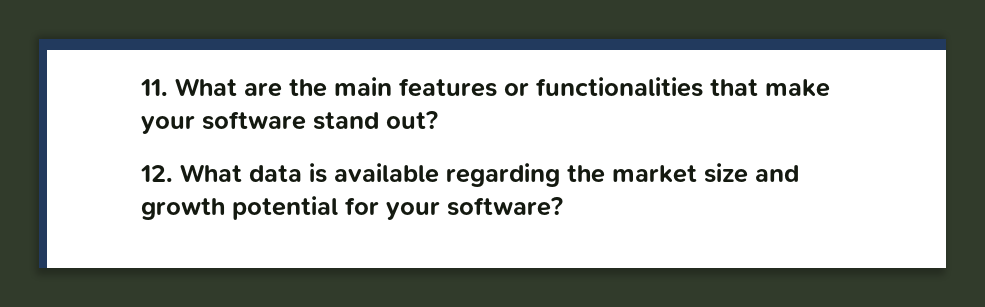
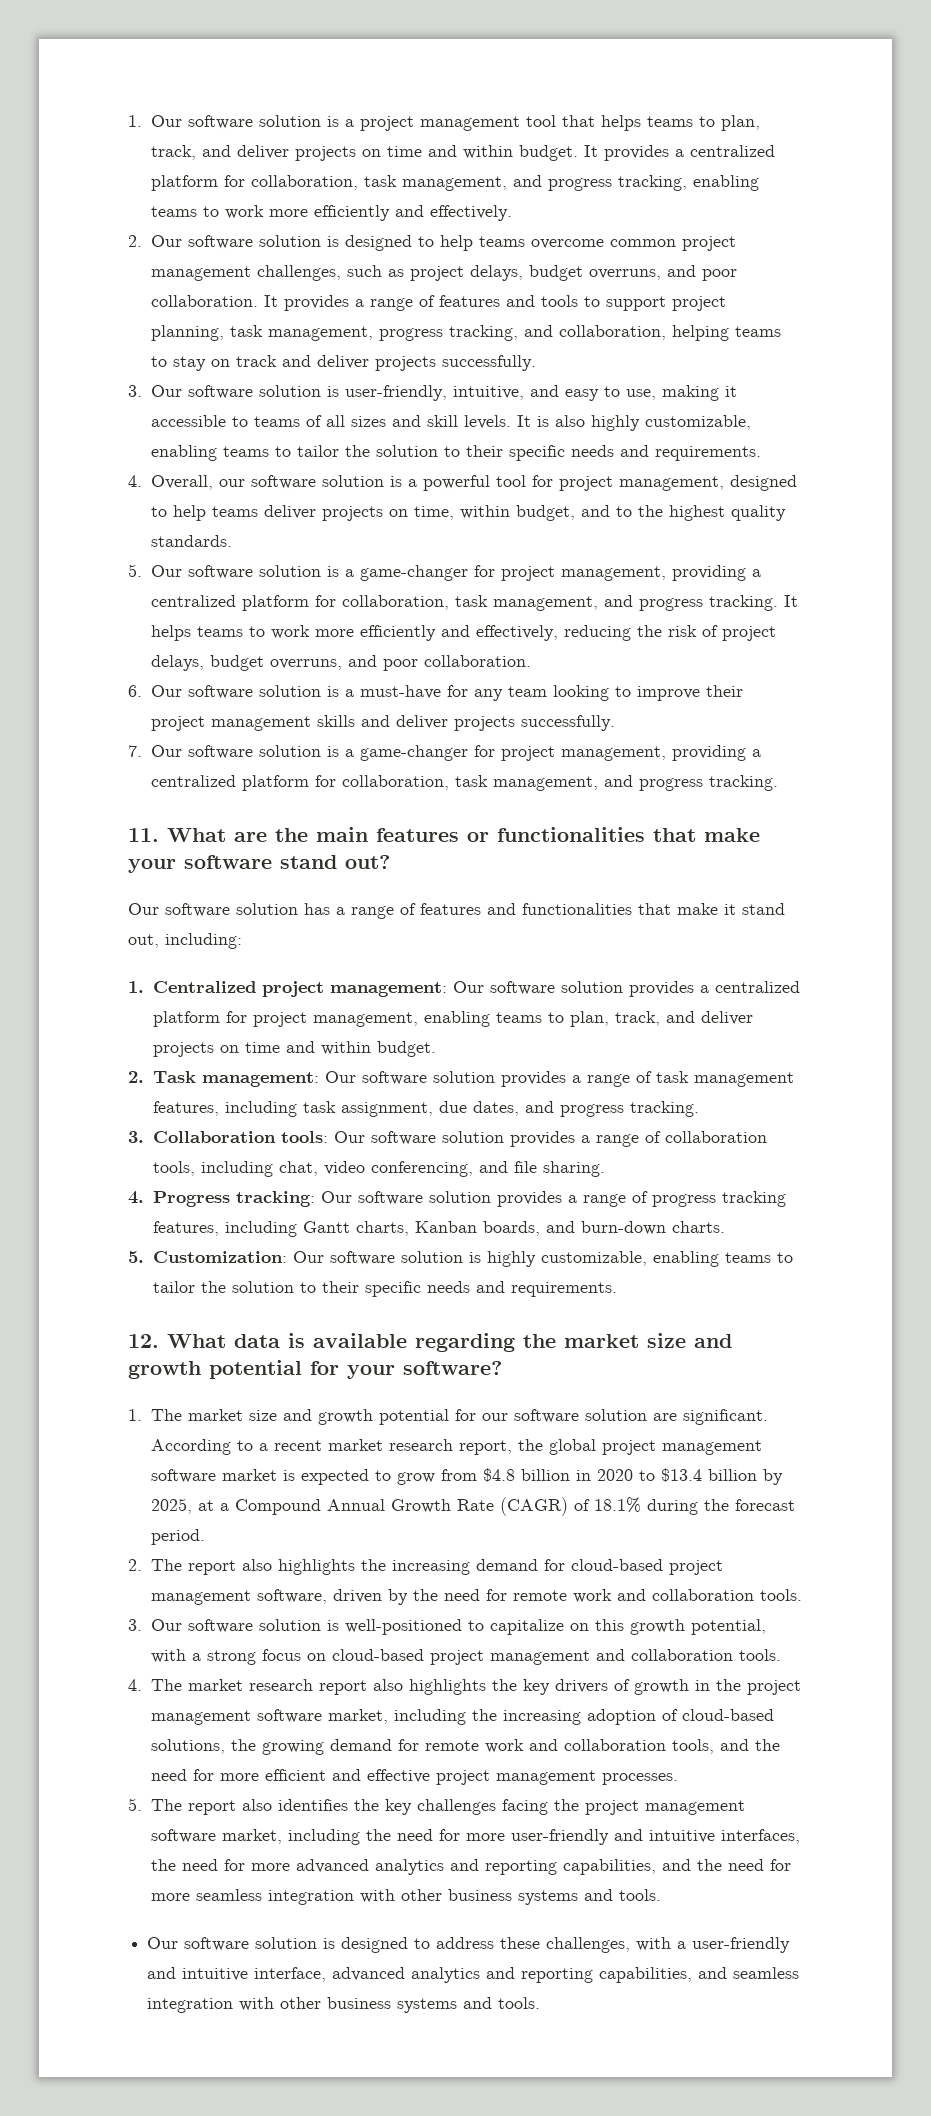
+ 1. Our software solution is a project management tool that helps teams to plan, track, and deliver projects on time and within budget. It provides a centralized platform for collaboration, task management, and progress tracking, enabling teams to work more efficiently and effectively.
+ 2. Our software solution is designed to help teams overcome common project management challenges, such as project delays, budget overruns, and poor collaboration. It provides a range of features and tools to support project planning, task management, progress tracking, and collaboration, helping teams to stay on track and deliver projects successfully.
+ 3. Our software solution is user-friendly, intuitive, and easy to use, making it accessible to teams of all sizes and skill levels. It is also highly customizable, enabling teams to tailor the solution to their specific needs and requirements.
+ 4. Overall, our software solution is a powerful tool for project management, designed to help teams deliver projects on time, within budget, and to the highest quality standards.
+ 5. Our software solution is a game-changer for project management, providing a centralized platform for collaboration, task management, and progress tracking. It helps teams to work more efficiently and effectively, reducing the risk of project delays, budget overruns, and poor collaboration.
+ 6. Our software solution is a must-have for any team looking to improve their project management skills and deliver projects successfully.
+ 7. Our software solution is a game-changer for project management, providing a centralized platform for collaboration, task management, and progress tracking.
+ Our software solution has a range of features and functionalities that make it stand out, including:
+ 1. Centralized project management: Our software solution provides a centralized platform for project management, enabling teams to plan, track, and deliver projects on time and within budget.
+ 2. Task management: Our software solution provides a range of task management features, including task assignment, due dates, and progress tracking.
+ 3. Collaboration tools: Our software solution provides a range of collaboration tools, including chat, video conferencing, and file sharing.
+ 4. Progress tracking: Our software solution provides a range of progress tracking features, including Gantt charts, Kanban boards, and burn-down charts.
+ 5. Customization: Our software solution is highly customizable, enabling teams to tailor the solution to their specific needs and requirements.
+ 1. The market size and growth potential for our software solution are significant. According to a recent market research report, the global project management software market is expected to grow from $4.8 billion in 2020 to $13.4 billion by 2025, at a Compound Annual Growth Rate (CAGR) of 18.1% during the forecast period.
+ 2. The report also highlights the increasing demand for cloud-based project management software, driven by the need for remote work and collaboration tools.
+ 3. Our software solution is well-positioned to capitalize on this growth potential, with a strong focus on cloud-based project management and collaboration tools.
+ 4. The market research report also highlights the key drivers of growth in the project management software market, including the increasing adoption of cloud-based solutions, the growing demand for remote work and collaboration tools, and the need for more efficient and effective project management processes.
+ 5. The report also identifies the key challenges facing the project management software market, including the need for more user-friendly and intuitive interfaces, the need for more advanced analytics and reporting capabilities, and the need for more seamless integration with other business systems and tools.
+ Our software solution is designed to address these challenges, with a user-friendly and intuitive interface, advanced analytics and reporting capabilities, and seamless integration with other business systems and tools.

